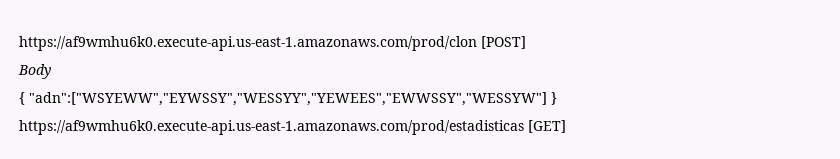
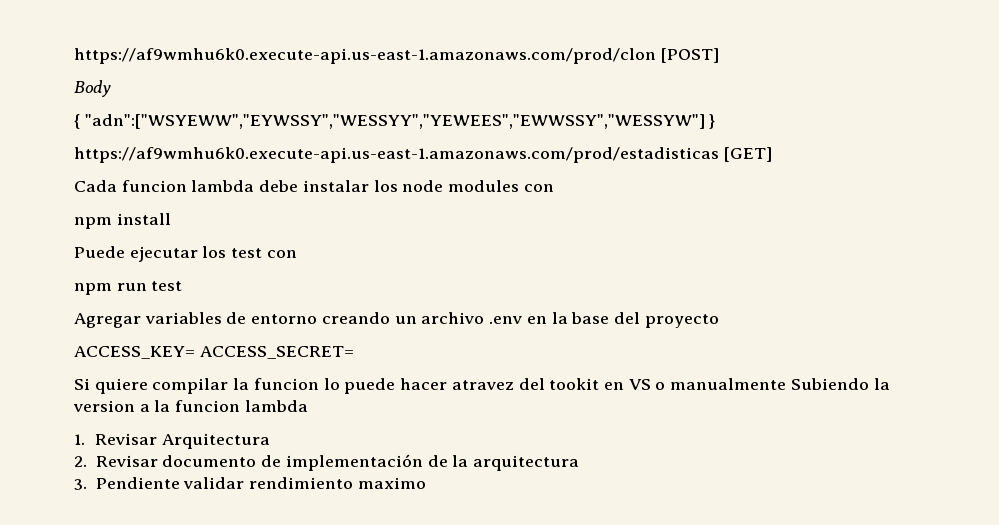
+ Cada funcion lambda debe instalar los node modules con
+ npm install
+ Puede ejecutar los test con
+ npm run test
+ Agregar variables de entorno creando un archivo .env en la base del proyecto
+ ACCESS_KEY= ACCESS_SECRET=
+ Si quiere compilar la funcion lo puede hacer atravez del tookit en VS o manualmente Subiendo la version a la funcion lambda
+ 1. Revisar Arquitectura
+ 2. Revisar documento de implementación de la arquitectura
+ 3. Pendiente validar rendimiento maximo

